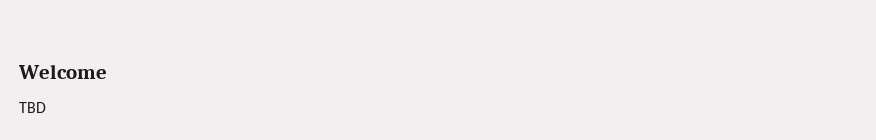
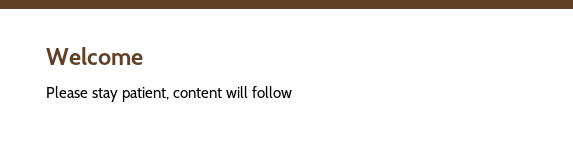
- TBD
+ Please stay patient, content will follow

